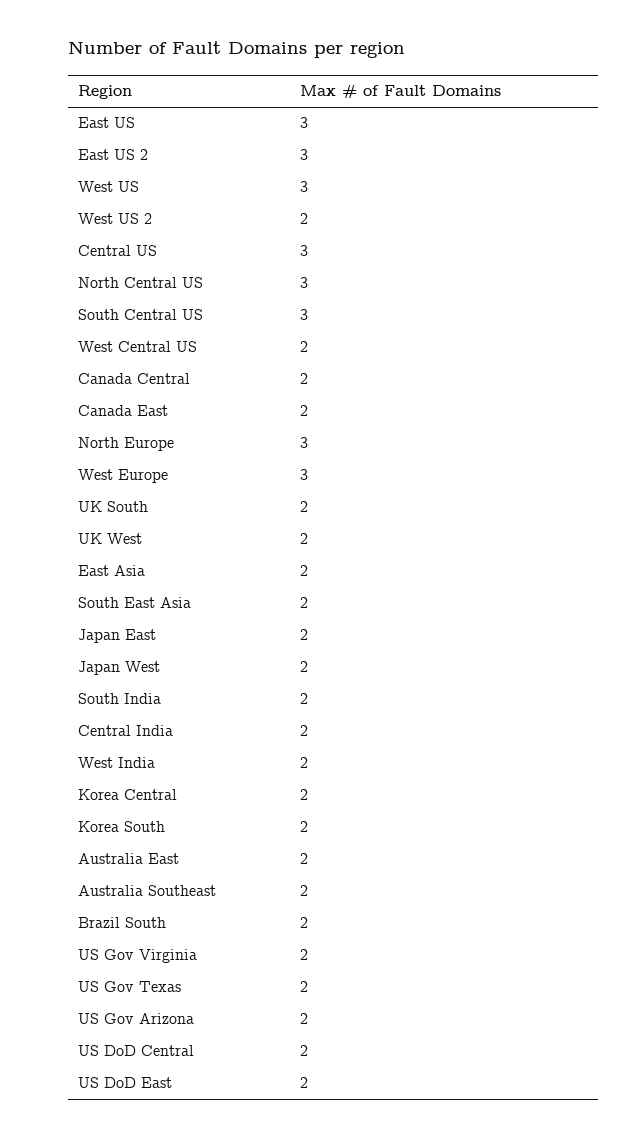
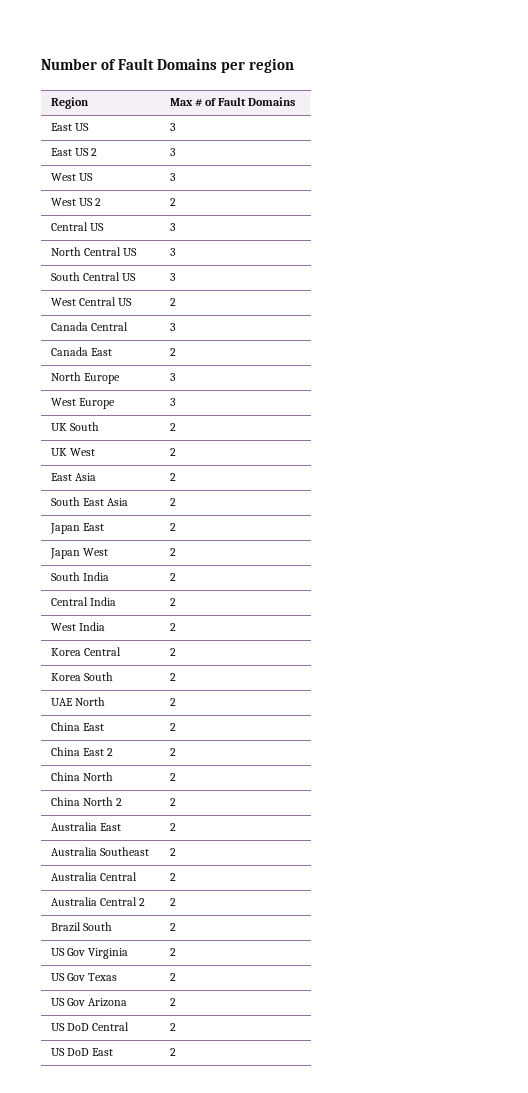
- Canada Central | 2
+ Canada Central | 3
+ UAE North | 2
+ China East | 2
+ China East 2 | 2
+ China North | 2
+ China North 2 | 2
+ Australia Central | 2
+ Australia Central 2 | 2

